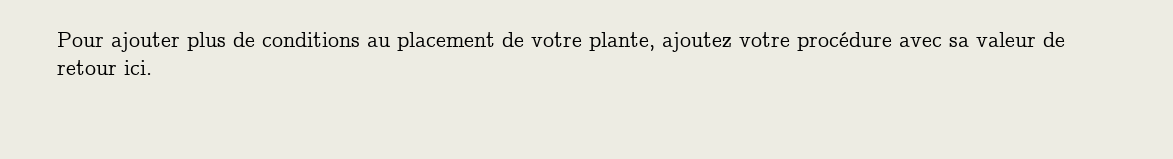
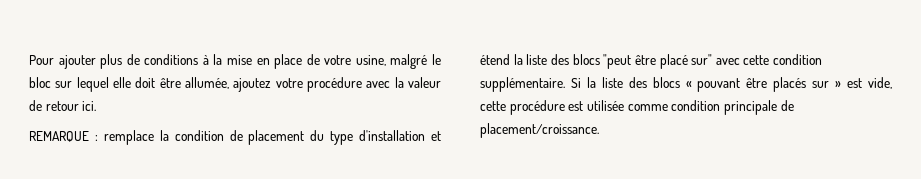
- Pour ajouter plus de conditions au placement de votre plante, ajoutez votre procédure avec sa valeur de retour ici.
+ Pour ajouter plus de conditions à la mise en place de votre usine, malgré le bloc sur lequel elle doit être allumée, ajoutez votre procédure avec la valeur de retour ici.
+ REMARQUE : remplace la condition de placement du type d'installation et étend la liste des blocs "peut être placé sur" avec cette condition supplémentaire. Si la liste des blocs « pouvant être placés sur » est vide, cette procédure est utilisée comme condition principale de placement/croissance.

